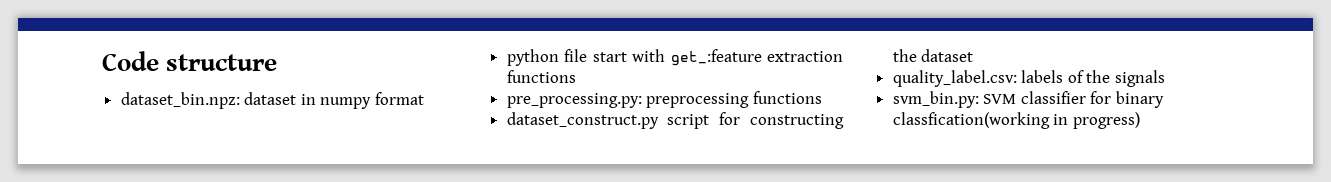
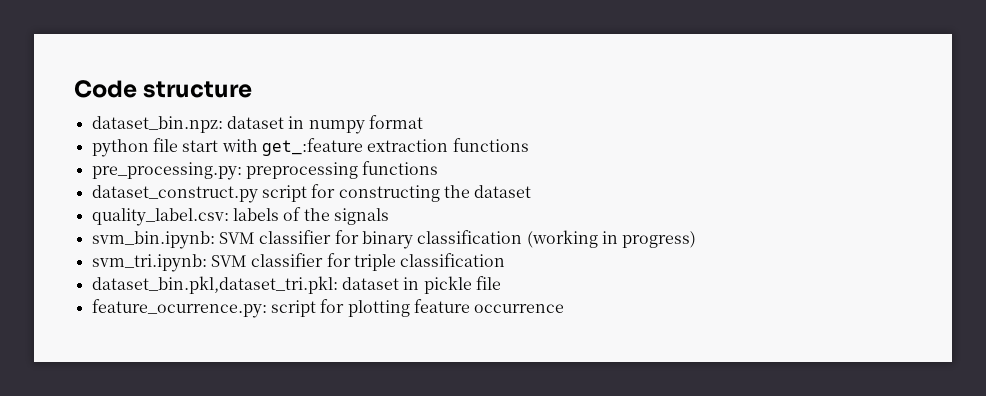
- svm_bin.py: SVM classifier for binary classfication(working in progress)
+ svm_bin.ipynb: SVM classifier for binary classification (working in progress)
+ svm_tri.ipynb: SVM classifier for triple classification
+ dataset_bin.pkl,dataset_tri.pkl: dataset in pickle file
+ feature_ocurrence.py: script for plotting feature occurrence

